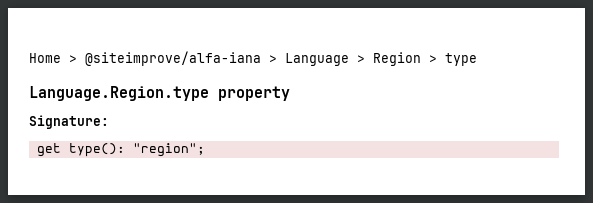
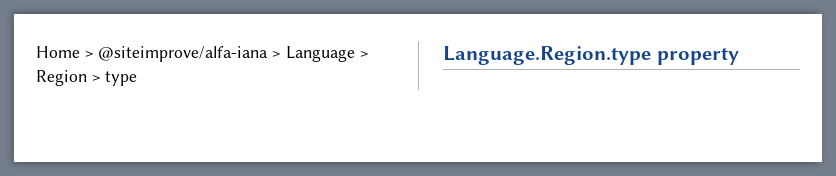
- Signature:
- get type(): "region";

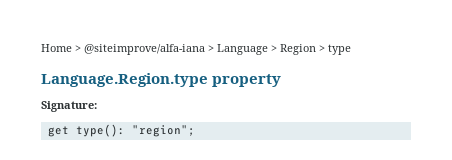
+ Signature:
+ get type(): "region";

